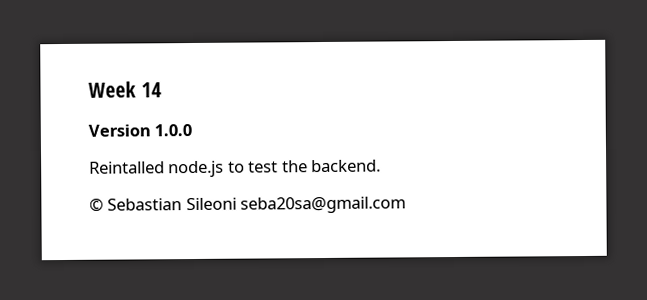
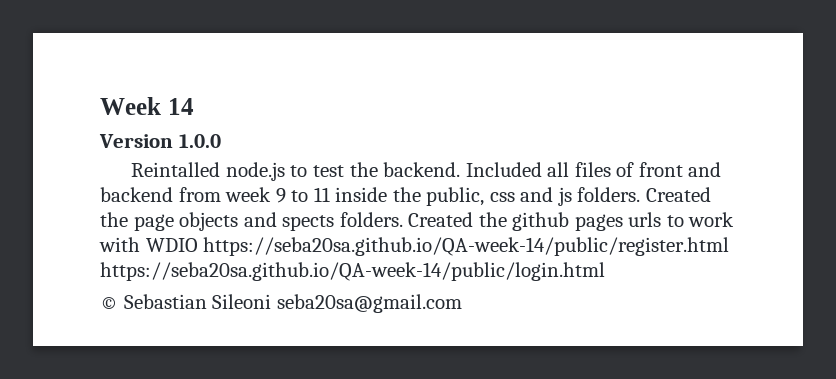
+ Included all files of front and backend from week 9 to 11 inside the public, css and js folders. Created the page objects and spects folders. Created the github pages urls to work with WDIO https://seba20sa.github.io/QA-week-14/public/register.html https://seba20sa.github.io/QA-week-14/public/login.html

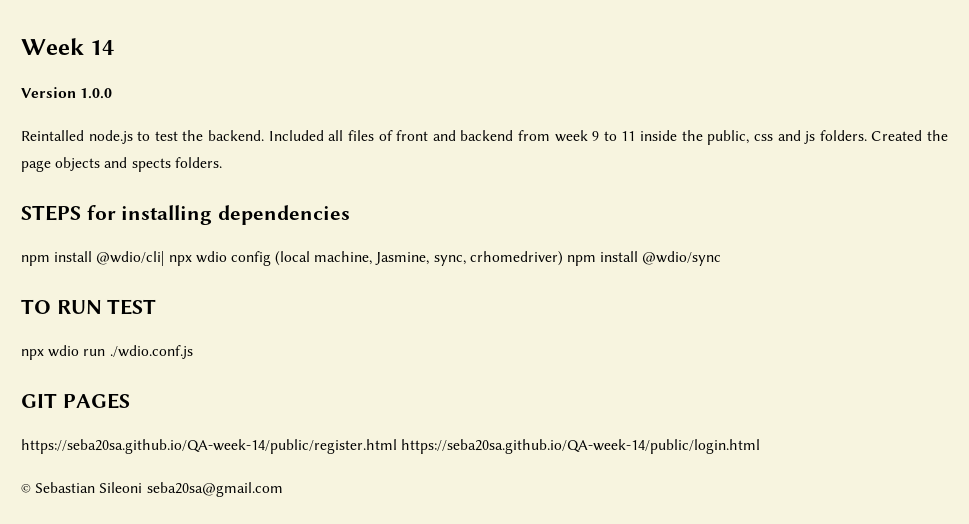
- Created the page objects and spects folders. Created the github pages urls to work with WDIO https://seba20sa.github.io/QA-week-14/public/register.html https://seba20sa.github.io/QA-week-14/public/login.html
+ Created the page objects and spects folders.
+ STEPS for installing dependencies
+ npm install @wdio/cli| npx wdio config (local machine, Jasmine, sync, crhomedriver) npm install @wdio/sync
+ TO RUN TEST
+ npx wdio run ./wdio.conf.js
+ GIT PAGES
+ https://seba20sa.github.io/QA-week-14/public/register.html https://seba20sa.github.io/QA-week-14/public/login.html

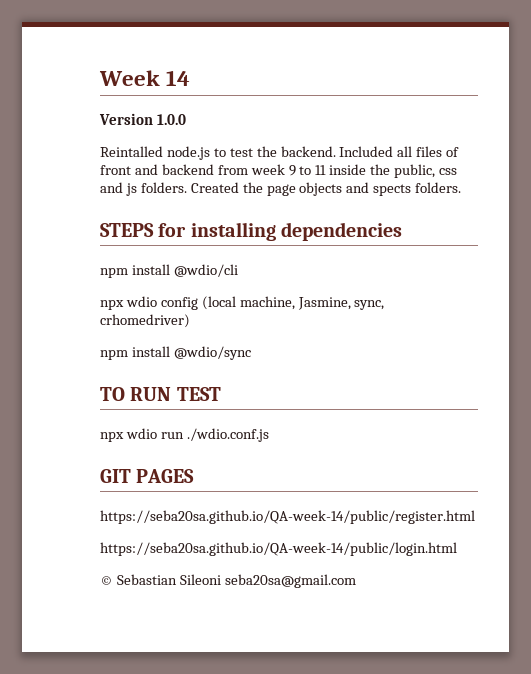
- npm install @wdio/cli| npx wdio config (local machine, Jasmine, sync, crhomedriver) npm install @wdio/sync
+ npm install @wdio/cli
+ npx wdio config (local machine, Jasmine, sync, crhomedriver)
+ npm install @wdio/sync
- https://seba20sa.github.io/QA-week-14/public/register.html https://seba20sa.github.io/QA-week-14/public/login.html
+ https://seba20sa.github.io/QA-week-14/public/register.html
+ https://seba20sa.github.io/QA-week-14/public/login.html

